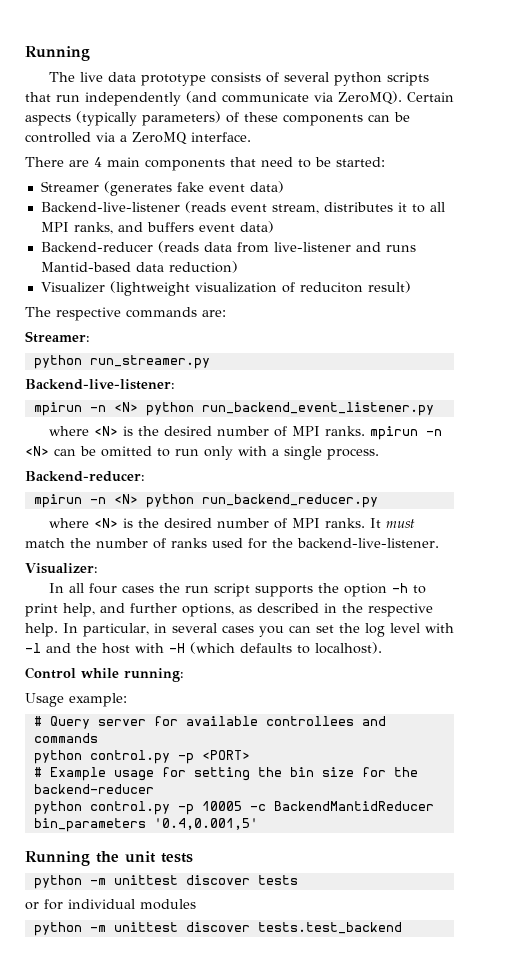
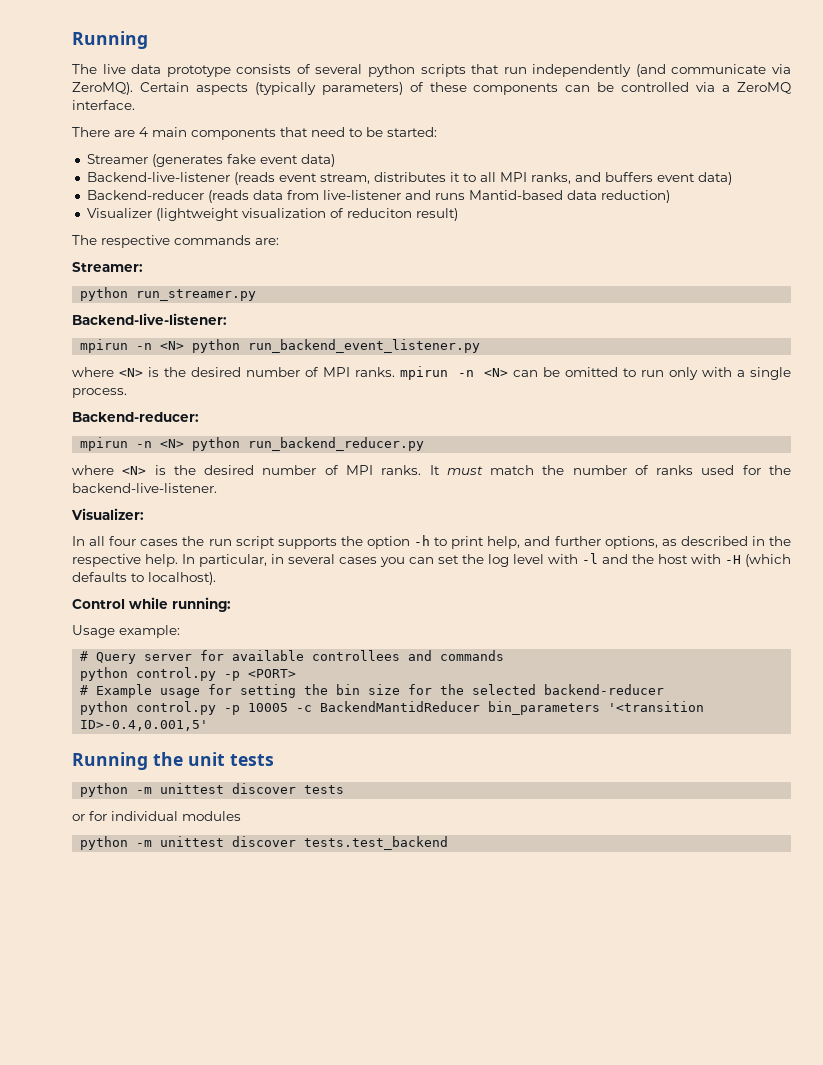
- # Example usage for setting the bin size for the backend-reducer
+ # Example usage for setting the bin size for the selected backend-reducer
- python control.py -p 10005 -c BackendMantidReducer bin_parameters '0.4,0.001,5'
+ python control.py -p 10005 -c BackendMantidReducer bin_parameters '<transition ID>-0.4,0.001,5'

